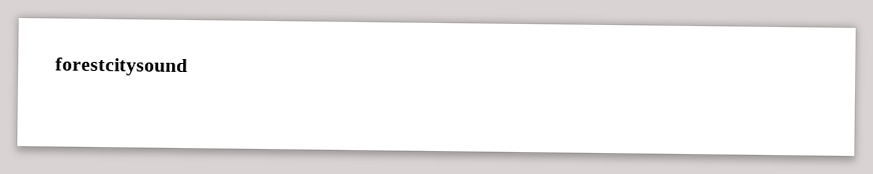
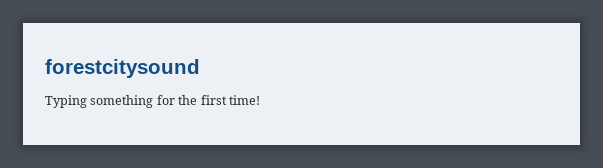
+ Typing something for the first time!

